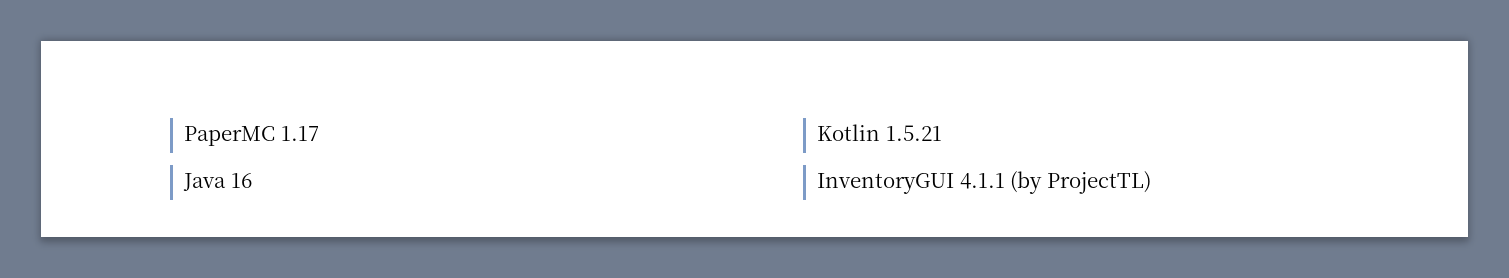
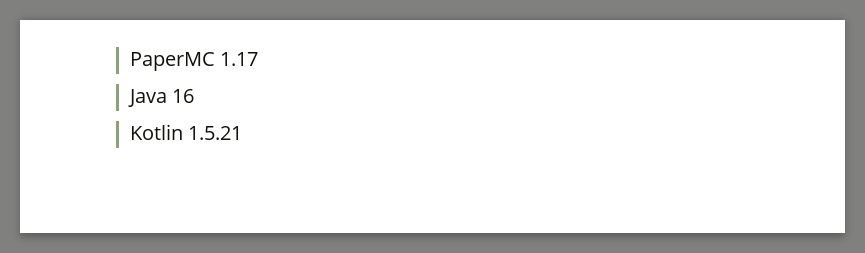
- InventoryGUI 4.1.1 (by ProjectTL)

